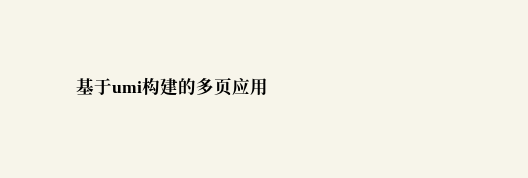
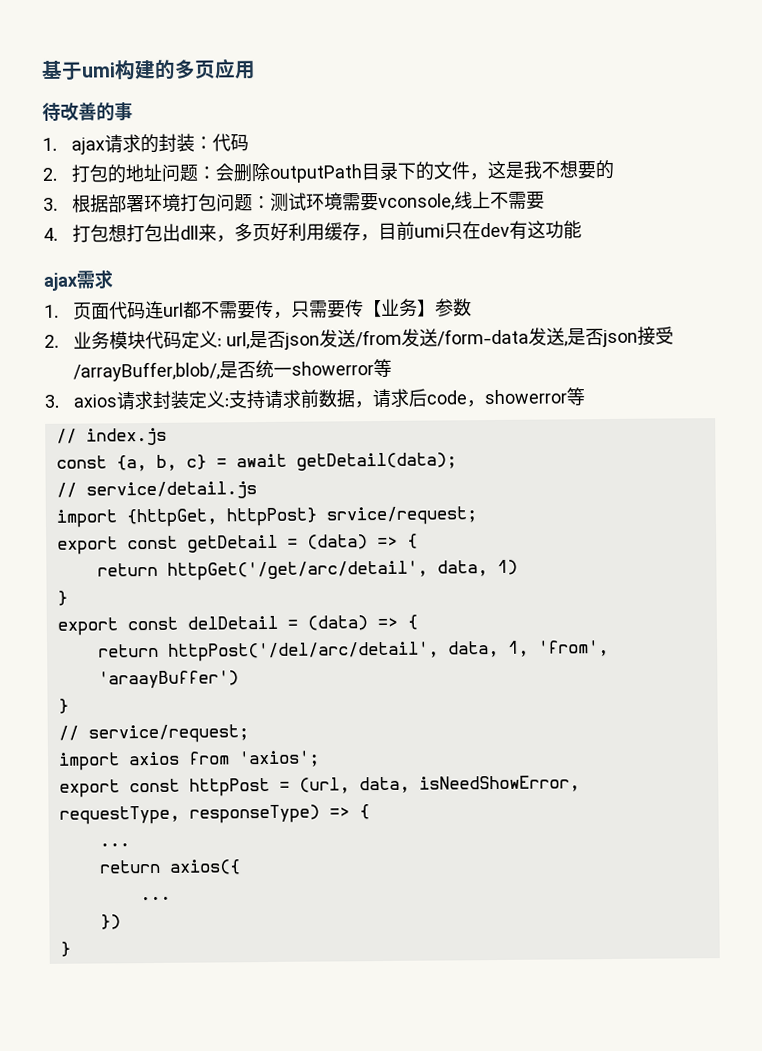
+ 待改善的事
+ 1. ajax请求的封装：代码
+ 2.打包的地址问题：会删除outputPath目录下的文件，这是我不想要的
+ 3.根据部署环境打包问题：测试环境需要vconsole,线上不需要
+ 4.打包想打包出dll来，多页好利用缓存，目前umi只在dev有这功能
+ ajax需求
+ 1.页面代码连url都不需要传，只需要传【业务】参数
+ 2.业务模块代码定义: url,是否json发送/from发送/form-data发送,是否json接受/arrayBuffer,blob/,是否统一showerror等
+ 3. axios请求封装定义:支持请求前数据，请求后code，showerror等
+ // index.js
+ const {a, b, c} = await getDetail(data);
+ // service/detail.js
+ import {httpGet, httpPost} srvice/request;
+ export const getDetail = (data) => {
+ return httpGet('/get/arc/detail', data, 1)
+ }
+ export const delDetail = (data) => {
+ return httpPost('/del/arc/detail', data, 1, 'from', 'araayBuffer')
+ }
+ // service/request;
+ import axios from 'axios';
+ export const httpPost = (url, data, isNeedShowError, requestType, responseType) => {
+ ...
+ return axios({
+ ...
+ })
+ }

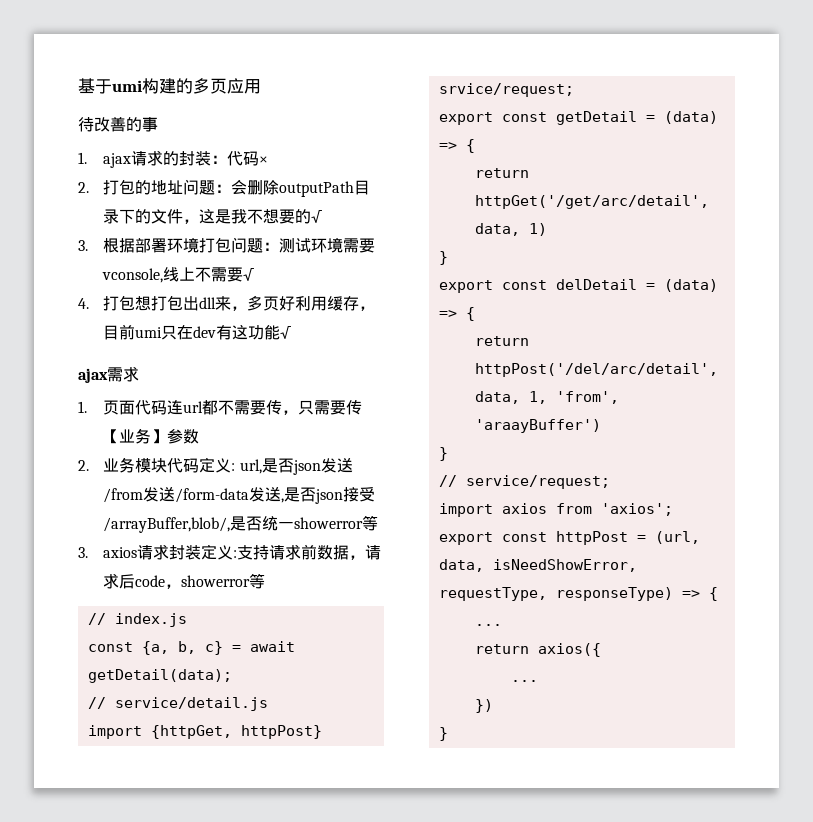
- 1. ajax请求的封装：代码
+ 1. ajax请求的封装：代码×
- 2.打包的地址问题：会删除outputPath目录下的文件，这是我不想要的
+ 2.打包的地址问题：会删除outputPath目录下的文件，这是我不想要的√
- 3.根据部署环境打包问题：测试环境需要vconsole,线上不需要
+ 3.根据部署环境打包问题：测试环境需要vconsole,线上不需要√
- 4.打包想打包出dll来，多页好利用缓存，目前umi只在dev有这功能
+ 4.打包想打包出dll来，多页好利用缓存，目前umi只在dev有这功能√

